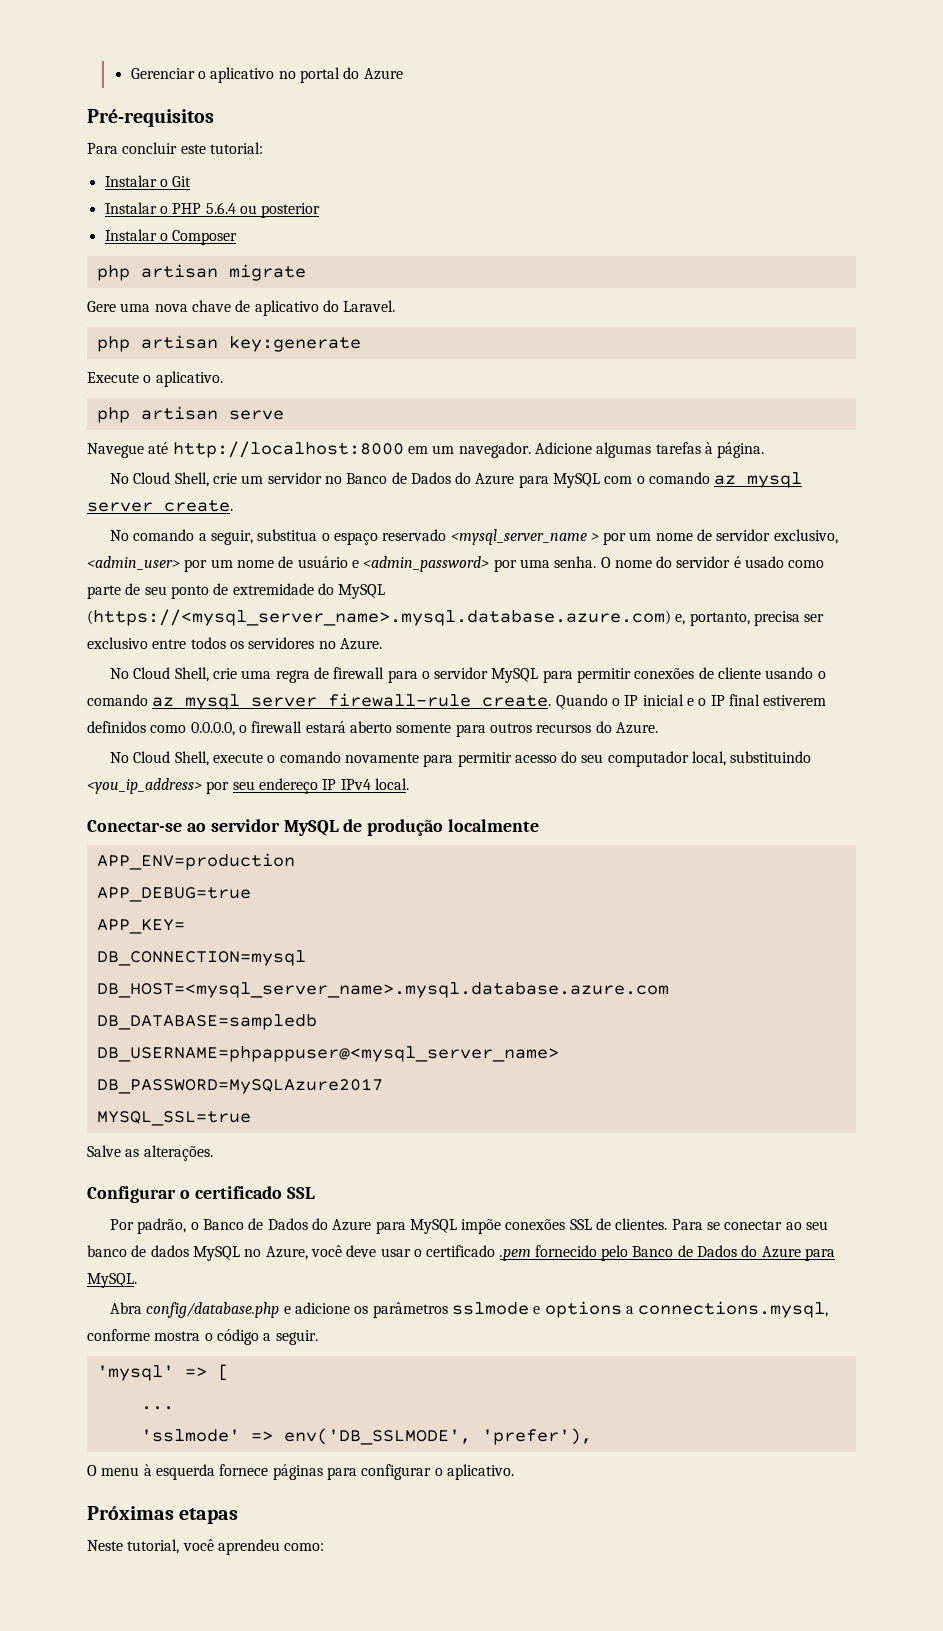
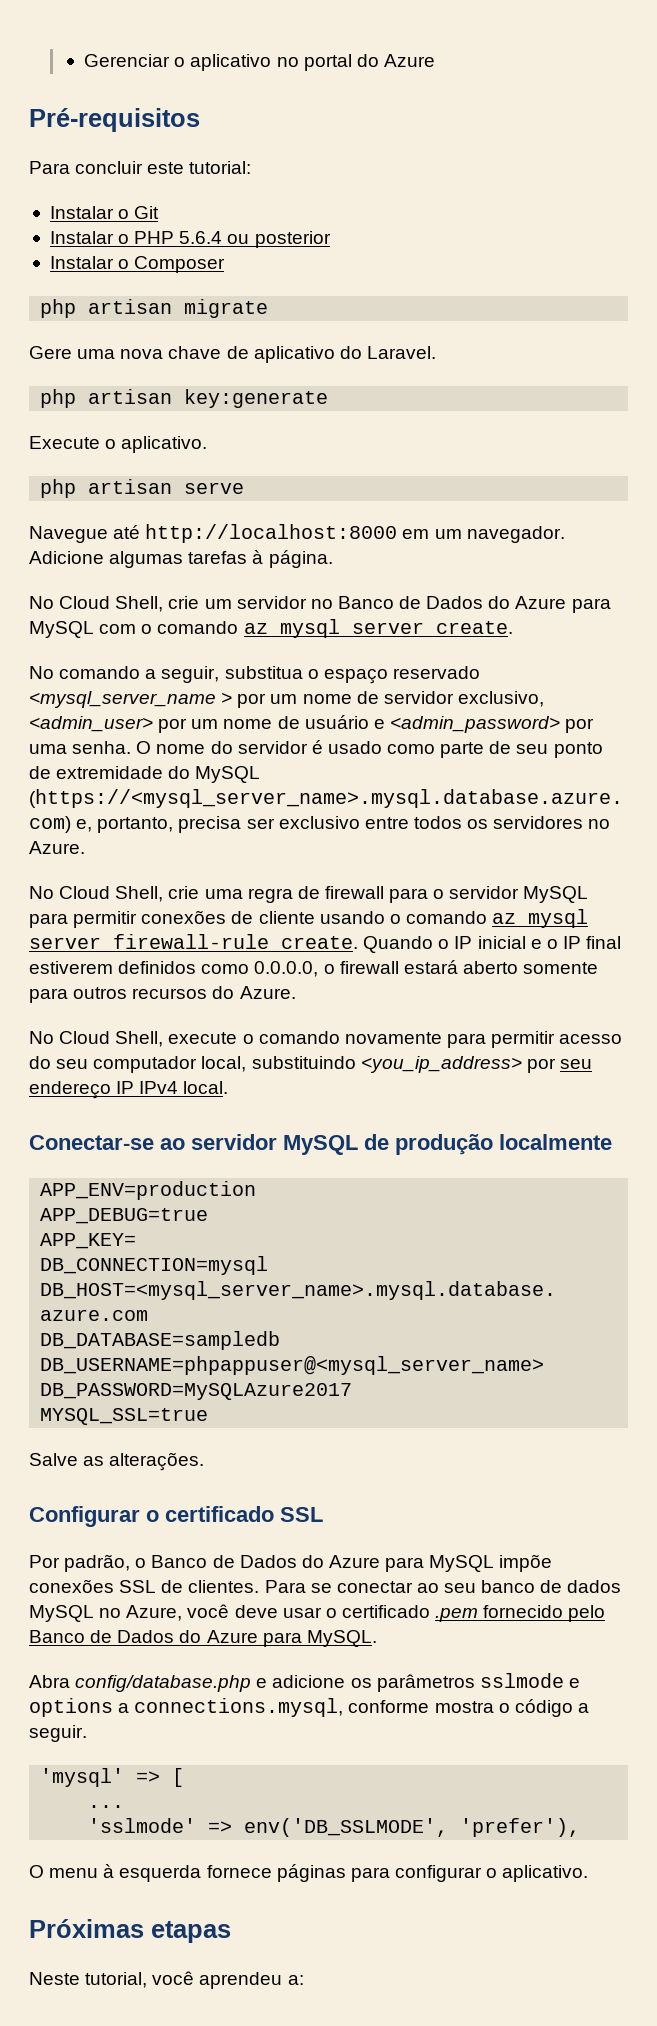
- Neste tutorial, você aprendeu como:
+ Neste tutorial, você aprendeu a:

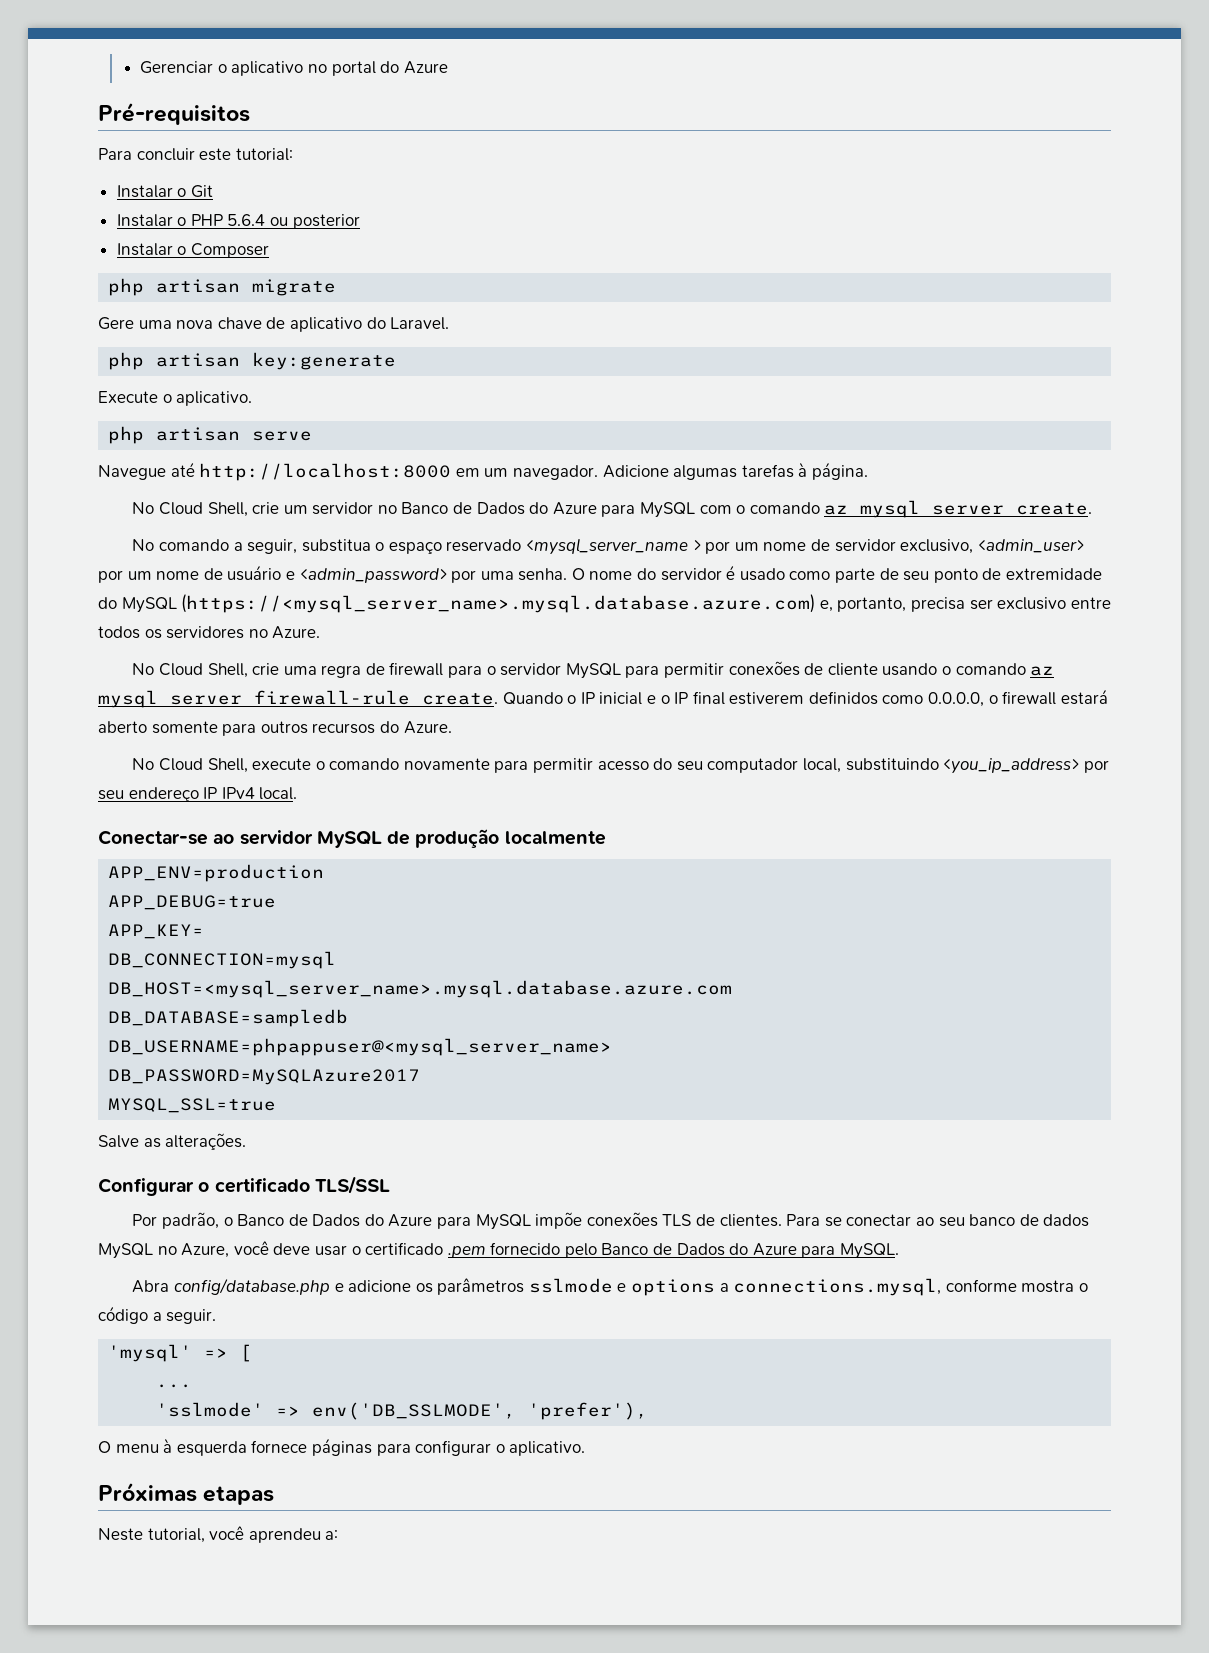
- Configurar o certificado SSL
+ Configurar o certificado TLS/SSL
- Por padrão, o Banco de Dados do Azure para MySQL impõe conexões SSL de clientes.
+ Por padrão, o Banco de Dados do Azure para MySQL impõe conexões TLS de clientes.

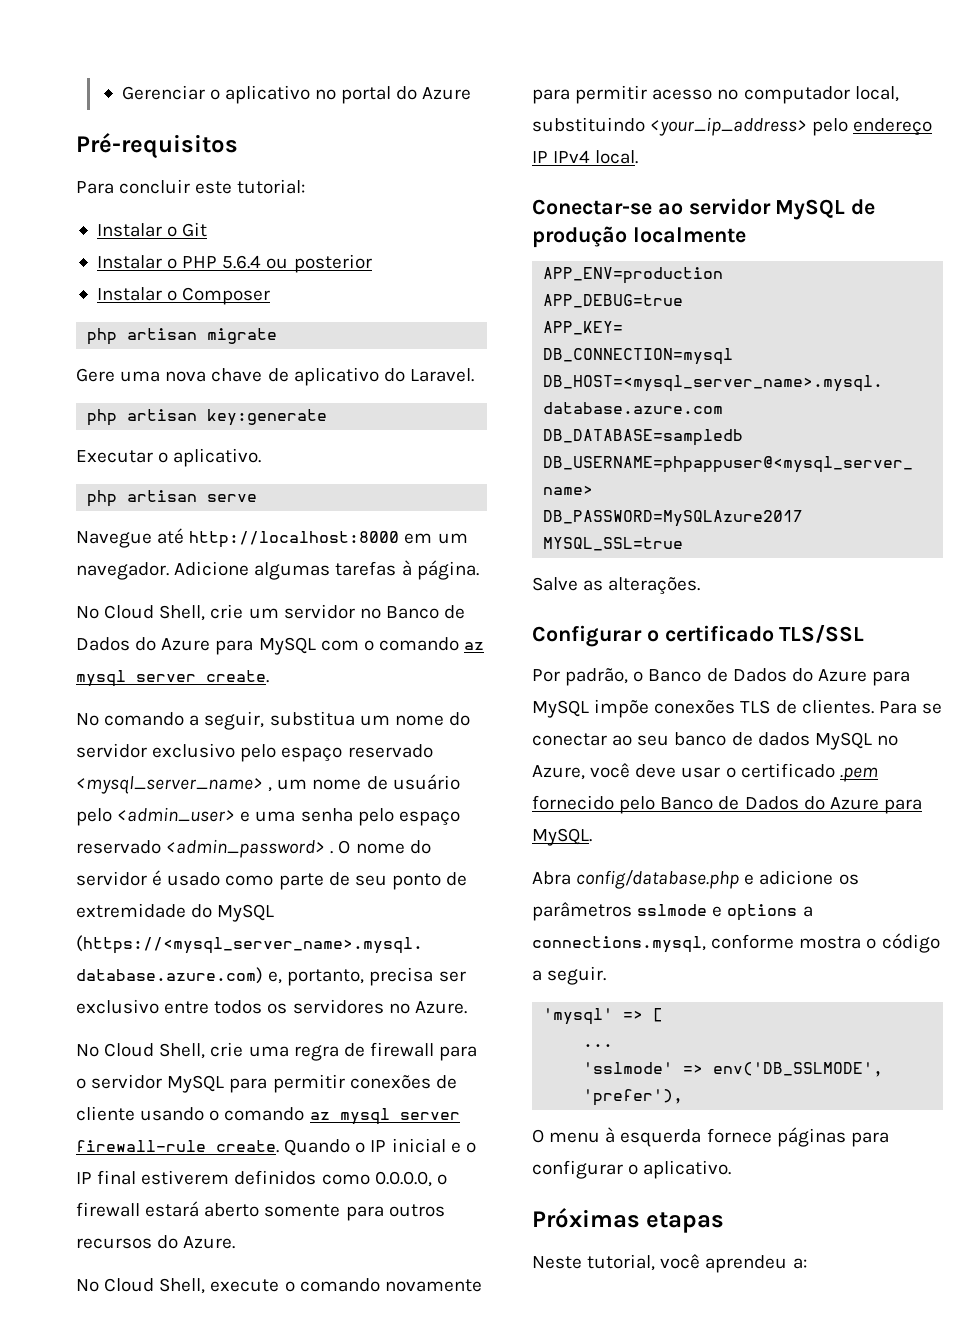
- Execute o aplicativo.
+ Executar o aplicativo.
- No comando a seguir, substitua o espaço reservado <mysql_server_name > por um nome de servidor exclusivo, <admin_user> por um nome de usuário e <admin_password> por uma senha.
+ No comando a seguir, substitua um nome do servidor exclusivo pelo espaço reservado <mysql_server_name> , um nome de usuário pelo <admin_user> e uma senha pelo espaço reservado <admin_password> .
- No Cloud Shell, execute o comando novamente para permitir acesso do seu computador local, substituindo <you_ip_address> por seu endereço IP IPv4 local.
+ No Cloud Shell, execute o comando novamente para permitir acesso no computador local, substituindo <your_ip_address> pelo endereço IP IPv4 local.

